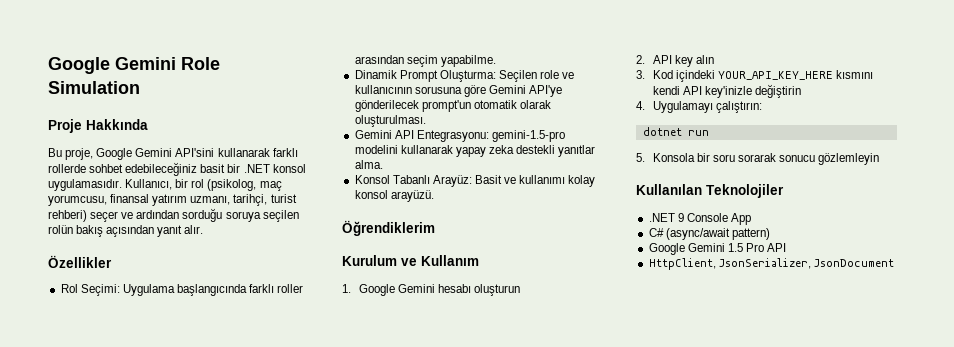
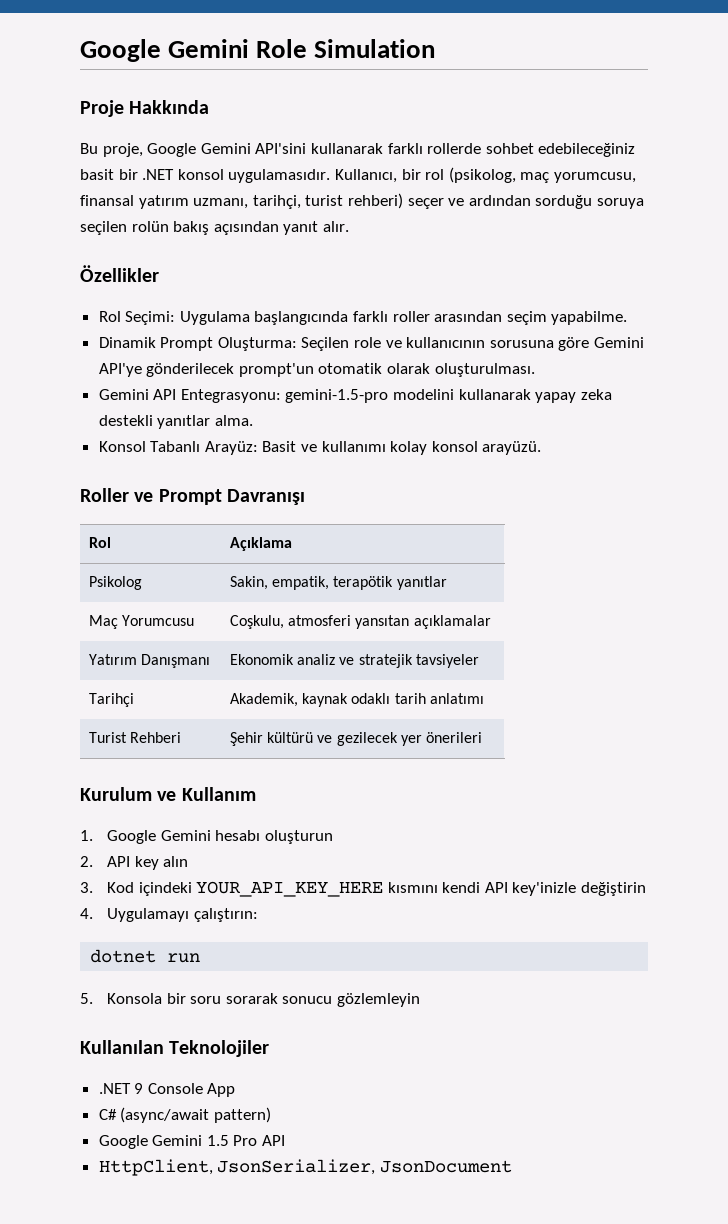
- Öğrendiklerim
+ Roller ve Prompt Davranışı
+ Rol | Açıklama
+ Psikolog | Sakin, empatik, terapötik yanıtlar
+ Maç Yorumcusu | Coşkulu, atmosferi yansıtan açıklamalar
+ Yatırım Danışmanı | Ekonomik analiz ve stratejik tavsiyeler
+ Tarihçi | Akademik, kaynak odaklı tarih anlatımı
+ Turist Rehberi | Şehir kültürü ve gezilecek yer önerileri

